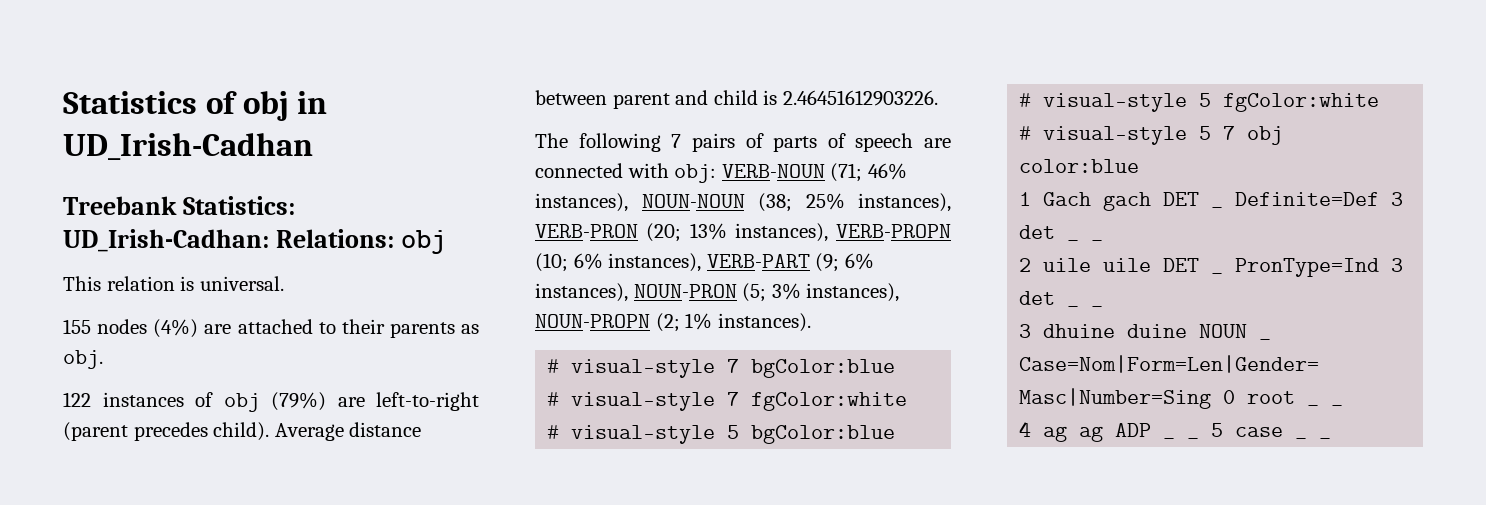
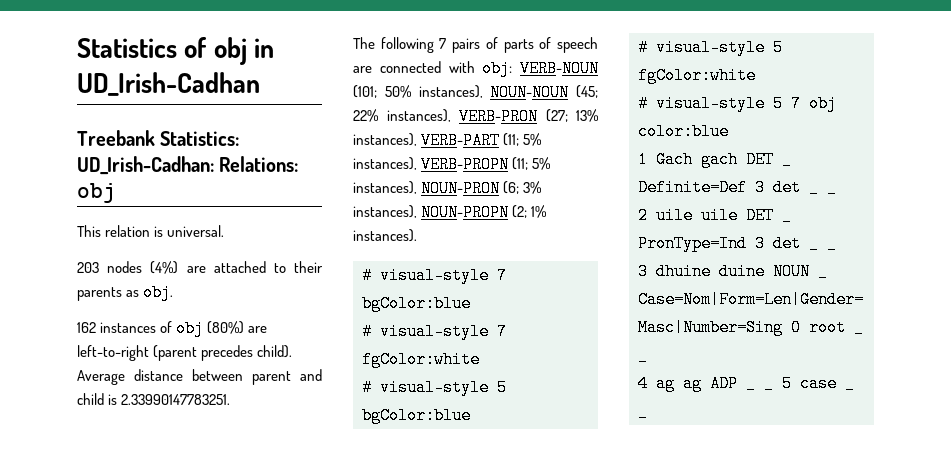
- 155 nodes (4%) are attached to their parents as obj.
+ 203 nodes (4%) are attached to their parents as obj.
- 122 instances of obj (79%) are left-to-right (parent precedes child).
+ 162 instances of obj (80%) are left-to-right (parent precedes child).
- Average distance between parent and child is 2.46451612903226.
+ Average distance between parent and child is 2.33990147783251.
- The following 7 pairs of parts of speech are connected with obj: VERB-NOUN (71; 46% instances), NOUN-NOUN (38; 25% instances), VERB-PRON (20; 13% instances), VERB-PROPN (10; 6% instances), VERB-PART (9; 6% instances), NOUN-PRON (5; 3% instances), NOUN-PROPN (2; 1% instances).
+ The following 7 pairs of parts of speech are connected with obj: VERB-NOUN (101; 50% instances), NOUN-NOUN (45; 22% instances), VERB-PRON (27; 13% instances), VERB-PART (11; 5% instances), VERB-PROPN (11; 5% instances), NOUN-PRON (6; 3% instances), NOUN-PROPN (2; 1% instances).

